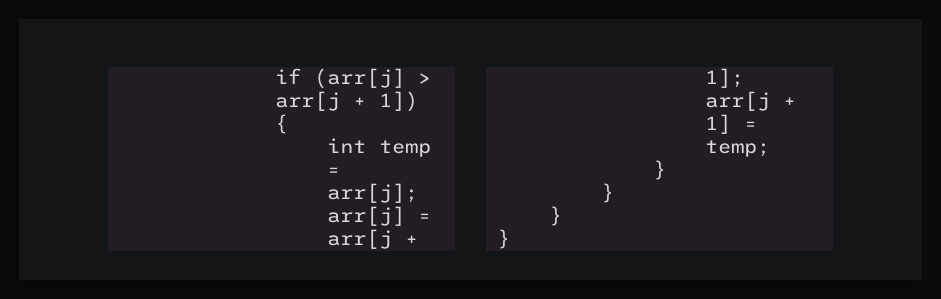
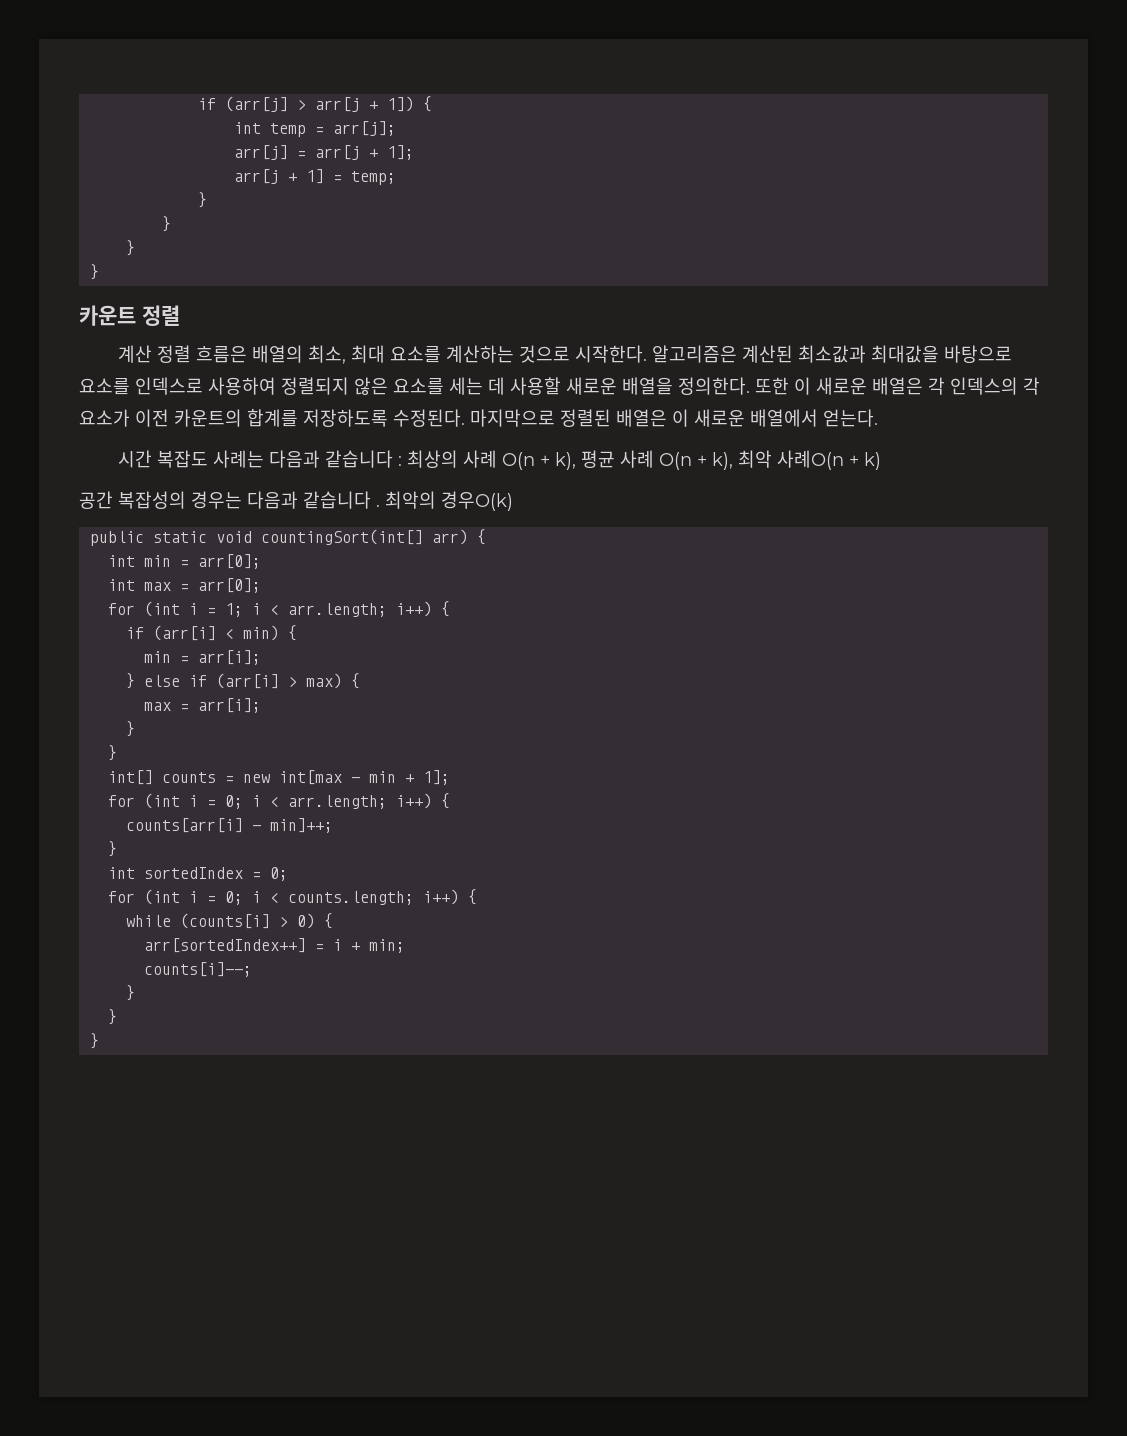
+ 카운트 정렬
+ 계산 정렬 흐름은 배열의 최소, 최대 요소를 계산하는 것으로 시작한다. 알고리즘은 계산된 최소값과 최대값을 바탕으로 요소를 인덱스로 사용하여 정렬되지 않은 요소를 세는 데 사용할 새로운 배열을 정의한다. 또한 이 새로운 배열은 각 인덱스의 각 요소가 이전 카운트의 합계를 저장하도록 수정된다. 마지막으로 정렬된 배열은 이 새로운 배열에서 얻는다.
+ 시간 복잡도 사례는 다음과 같습니다 : 최상의 사례 O(n + k), 평균 사례 O(n + k), 최악 사례O(n + k)
+ 공간 복잡성의 경우는 다음과 같습니다 . 최악의 경우O(k)
+ public static void countingSort(int[] arr) {
+ int min = arr[0];
+ int max = arr[0];
+ for (int i = 1; i < arr.length; i++) {
+ if (arr[i] < min) {
+ min = arr[i];
+ } else if (arr[i] > max) {
+ max = arr[i];
+ }
+ }
+ int[] counts = new int[max - min + 1];
+ for (int i = 0; i < arr.length; i++) {
+ counts[arr[i] - min]++;
+ }
+ int sortedIndex = 0;
+ for (int i = 0; i < counts.length; i++) {
+ while (counts[i] > 0) {
+ arr[sortedIndex++] = i + min;
+ counts[i]--;
+ }
+ }
+ }

